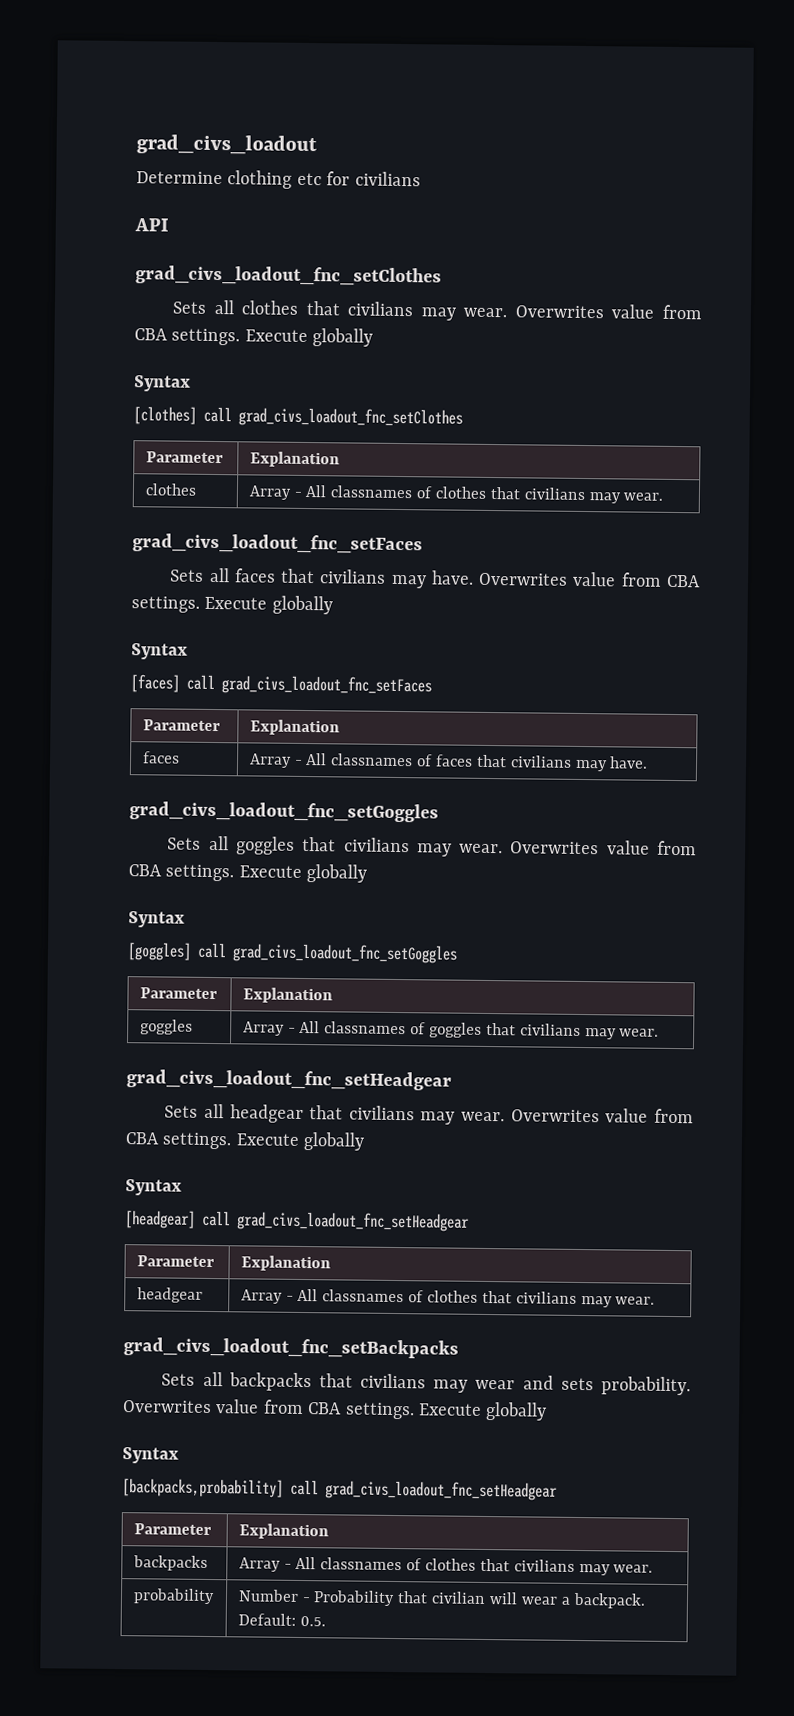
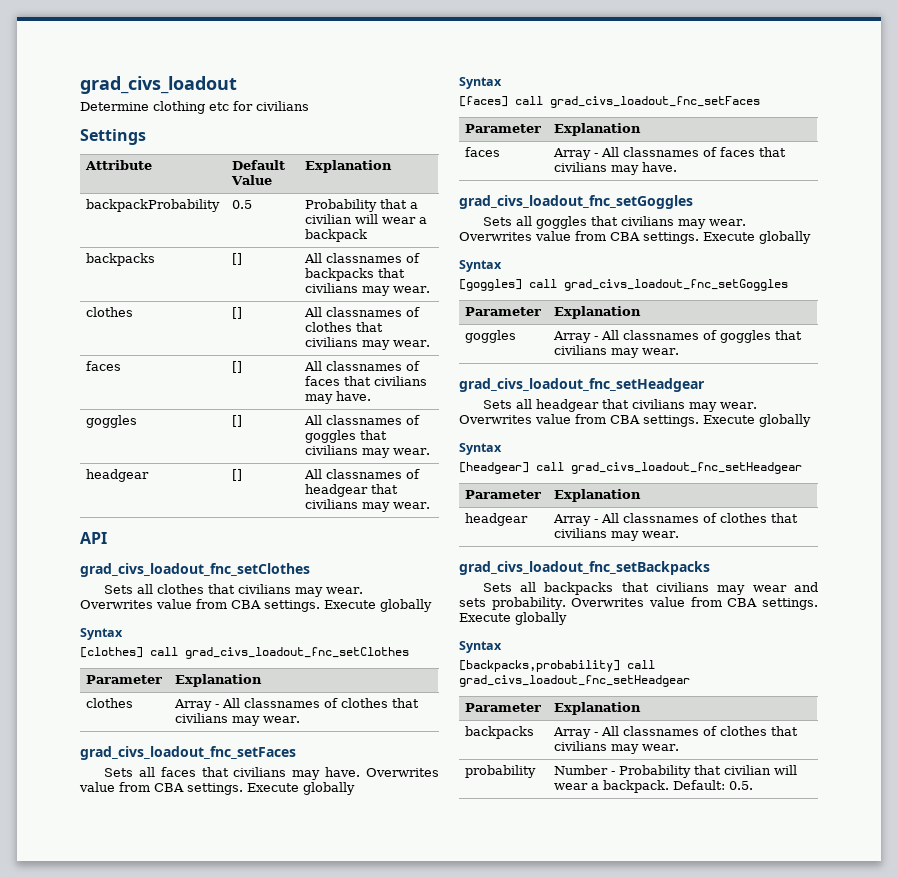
+ Settings
+ Attribute | Default Value | Explanation
+ backpackProbability | 0.5 | Probability that a civilian will wear a backpack
+ backpacks | [] | All classnames of backpacks that civilians may wear.
+ clothes | [] | All classnames of clothes that civilians may wear.
+ faces | [] | All classnames of faces that civilians may have.
+ goggles | [] | All classnames of goggles that civilians may wear.
+ headgear | [] | All classnames of headgear that civilians may wear.

